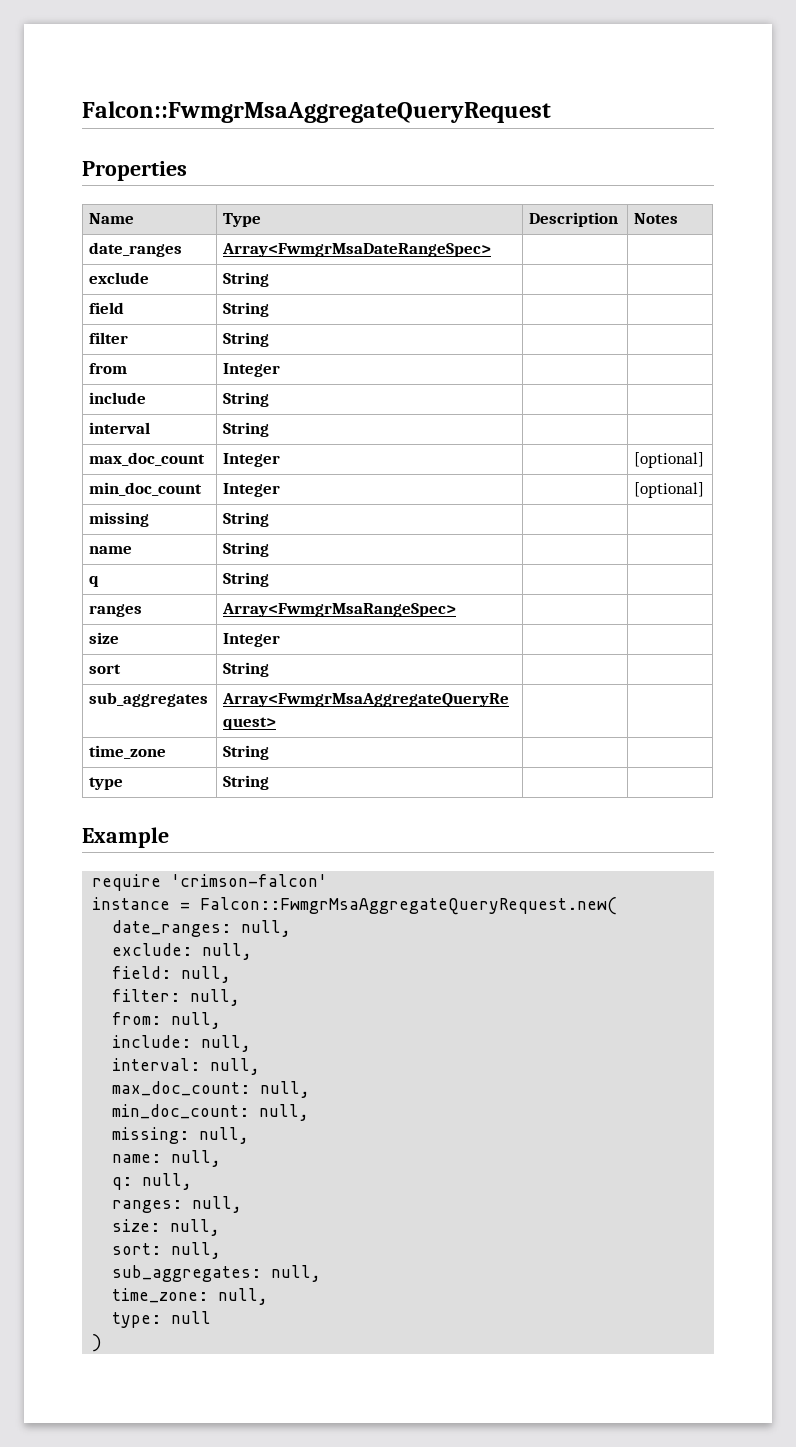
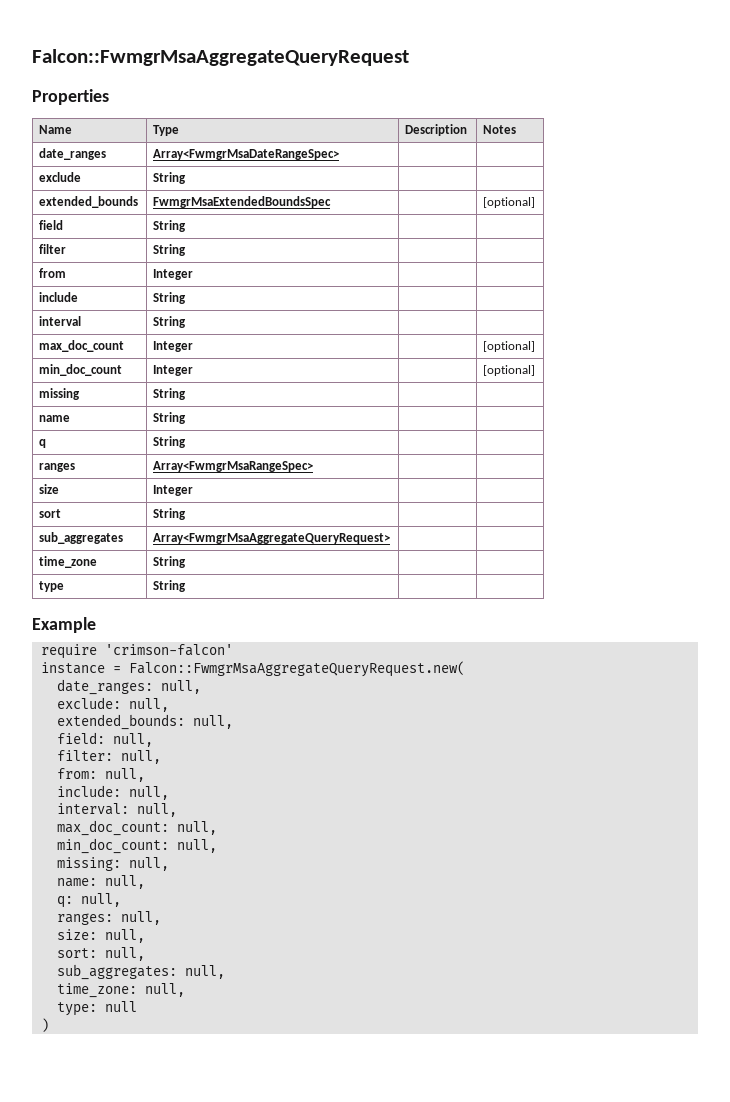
+ extended_bounds | FwmgrMsaExtendedBoundsSpec | | [optional]
+ extended_bounds: null,

